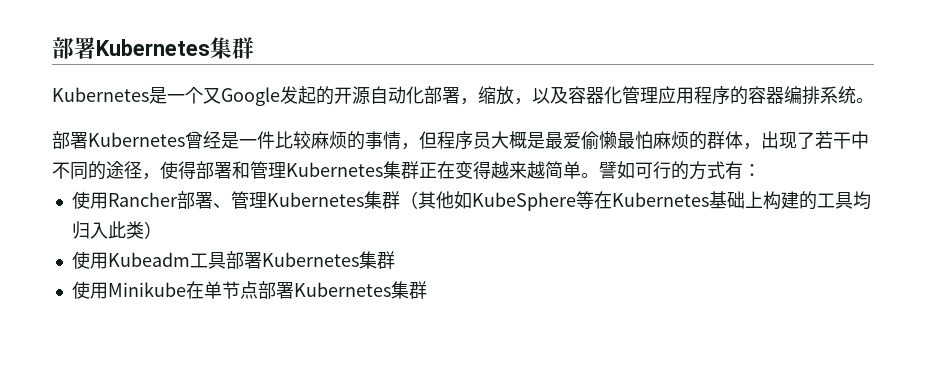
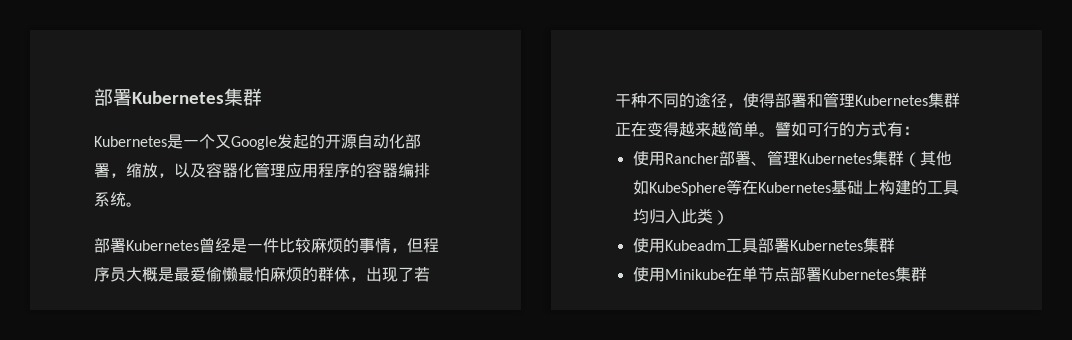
- 部署Kubernetes曾经是一件比较麻烦的事情，但程序员大概是最爱偷懒最怕麻烦的群体，出现了若干中不同的途径，使得部署和管理Kubernetes集群正在变得越来越简单。
+ 部署Kubernetes曾经是一件比较麻烦的事情，但程序员大概是最爱偷懒最怕麻烦的群体，出现了若干种不同的途径，使得部署和管理Kubernetes集群正在变得越来越简单。

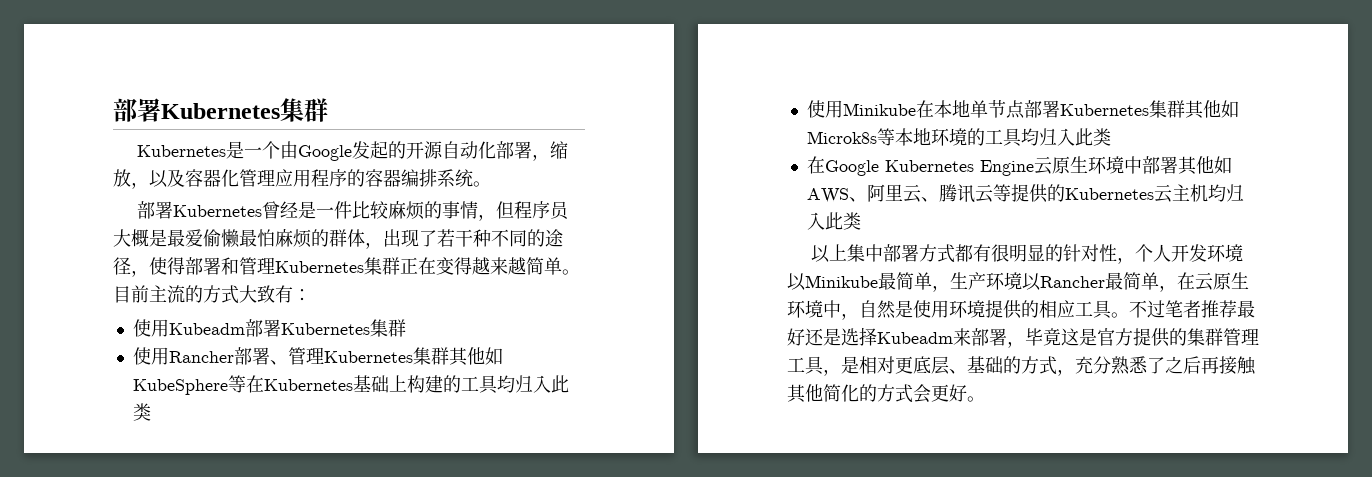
- Kubernetes是一个又Google发起的开源自动化部署，缩放，以及容器化管理应用程序的容器编排系统。
+ Kubernetes是一个由Google发起的开源自动化部署，缩放，以及容器化管理应用程序的容器编排系统。
- 譬如可行的方式有：
+ 目前主流的方式大致有：
+ 使用Kubeadm部署Kubernetes集群
- 使用Rancher部署、管理Kubernetes集群（其他如KubeSphere等在Kubernetes基础上构建的工具均归入此类）
- 使用Kubeadm工具部署Kubernetes集群
+ 使用Rancher部署、管理Kubernetes集群其他如KubeSphere等在Kubernetes基础上构建的工具均归入此类
- 使用Minikube在单节点部署Kubernetes集群
+ 使用Minikube在本地单节点部署Kubernetes集群其他如Microk8s等本地环境的工具均归入此类
+ 在Google Kubernetes Engine云原生环境中部署其他如AWS、阿里云、腾讯云等提供的Kubernetes云主机均归入此类
+ 以上集中部署方式都有很明显的针对性，个人开发环境以Minikube最简单，生产环境以Rancher最简单，在云原生环境中，自然是使用环境提供的相应工具。不过笔者推荐最好还是选择Kubeadm来部署，毕竟这是官方提供的集群管理工具，是相对更底层、基础的方式，充分熟悉了之后再接触其他简化的方式会更好。

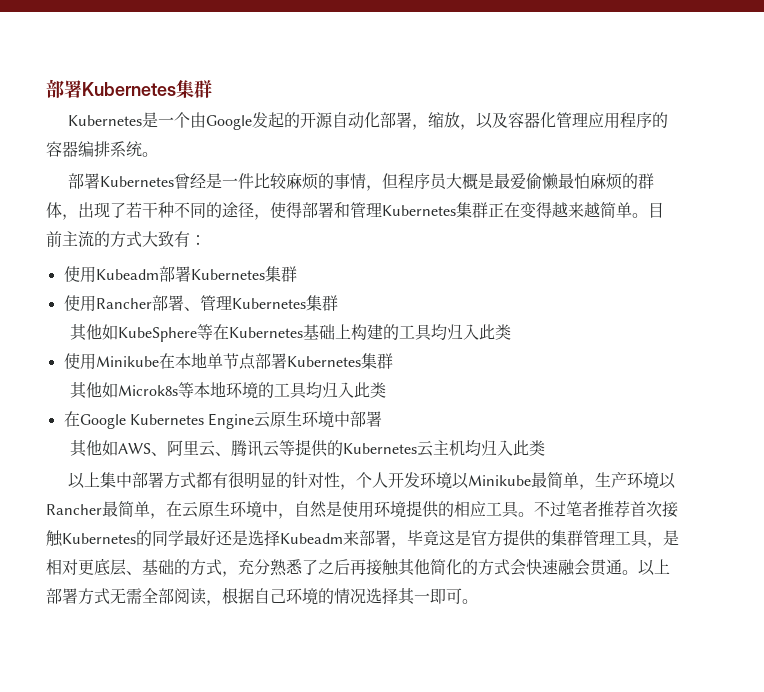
- 使用Rancher部署、管理Kubernetes集群其他如KubeSphere等在Kubernetes基础上构建的工具均归入此类
+ 使用Rancher部署、管理Kubernetes集群
+ 其他如KubeSphere等在Kubernetes基础上构建的工具均归入此类
- 使用Minikube在本地单节点部署Kubernetes集群其他如Microk8s等本地环境的工具均归入此类
+ 使用Minikube在本地单节点部署Kubernetes集群
+ 其他如Microk8s等本地环境的工具均归入此类
- 在Google Kubernetes Engine云原生环境中部署其他如AWS、阿里云、腾讯云等提供的Kubernetes云主机均归入此类
+ 在Google Kubernetes Engine云原生环境中部署
+ 其他如AWS、阿里云、腾讯云等提供的Kubernetes云主机均归入此类
- 不过笔者推荐最好还是选择Kubeadm来部署，毕竟这是官方提供的集群管理工具，是相对更底层、基础的方式，充分熟悉了之后再接触其他简化的方式会更好。
+ 不过笔者推荐首次接触Kubernetes的同学最好还是选择Kubeadm来部署，毕竟这是官方提供的集群管理工具，是相对更底层、基础的方式，充分熟悉了之后再接触其他简化的方式会快速融会贯通。以上部署方式无需全部阅读，根据自己环境的情况选择其一即可。

